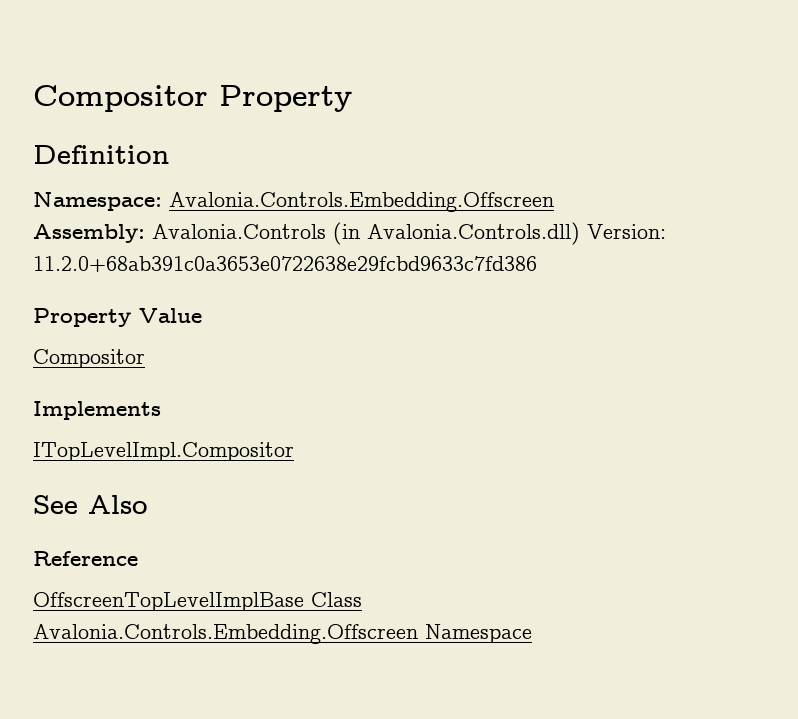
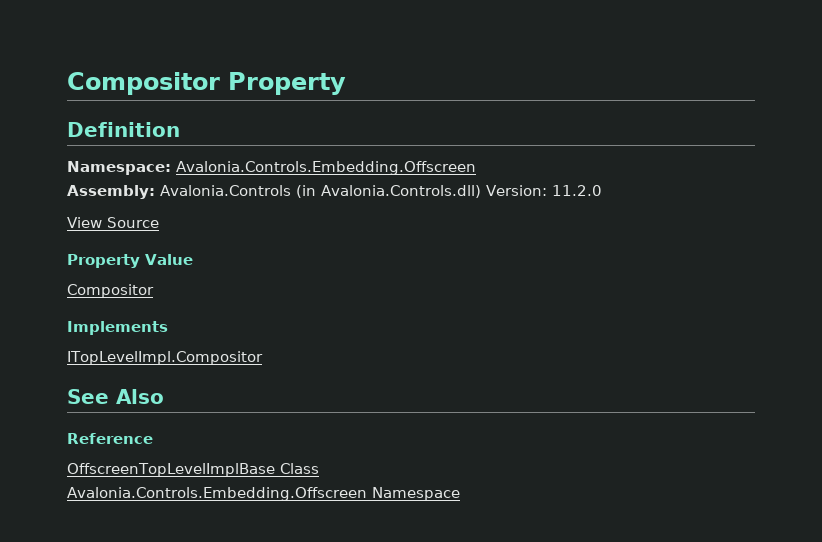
- Assembly: Avalonia.Controls (in Avalonia.Controls.dll) Version: 11.2.0+68ab391c0a3653e0722638e29fcbd9633c7fd386
+ Assembly: Avalonia.Controls (in Avalonia.Controls.dll) Version: 11.2.0
+ View Source

